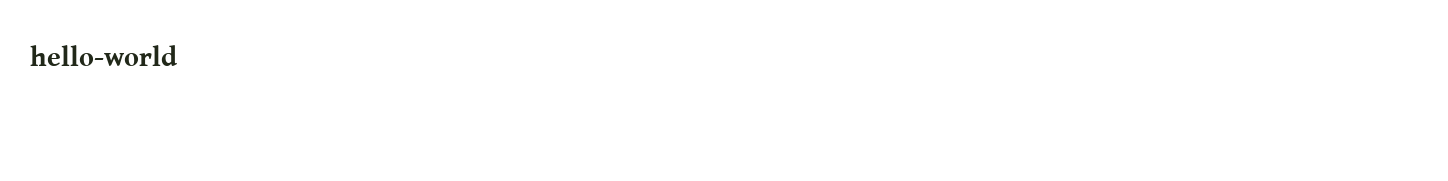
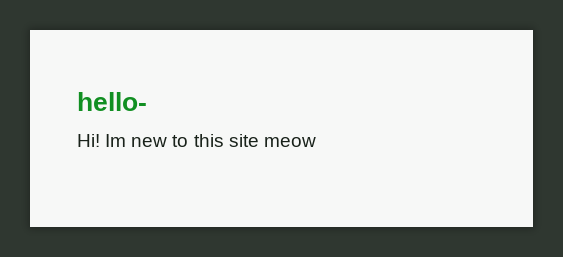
- hello-world
+ hello-
+ Hi! Im new to this site meow

